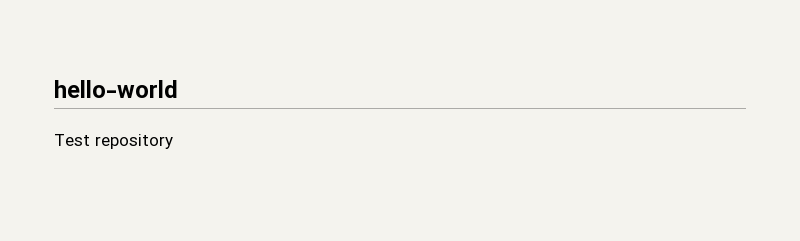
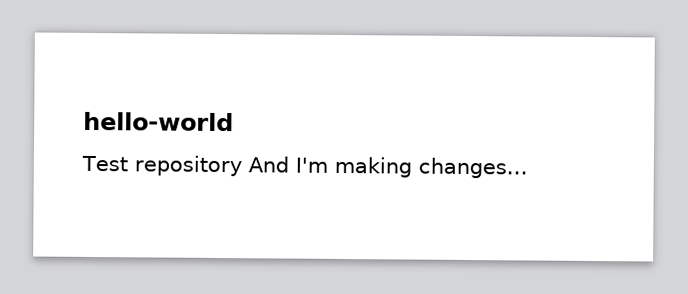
- Test repository
+ Test repository And I'm making changes...

